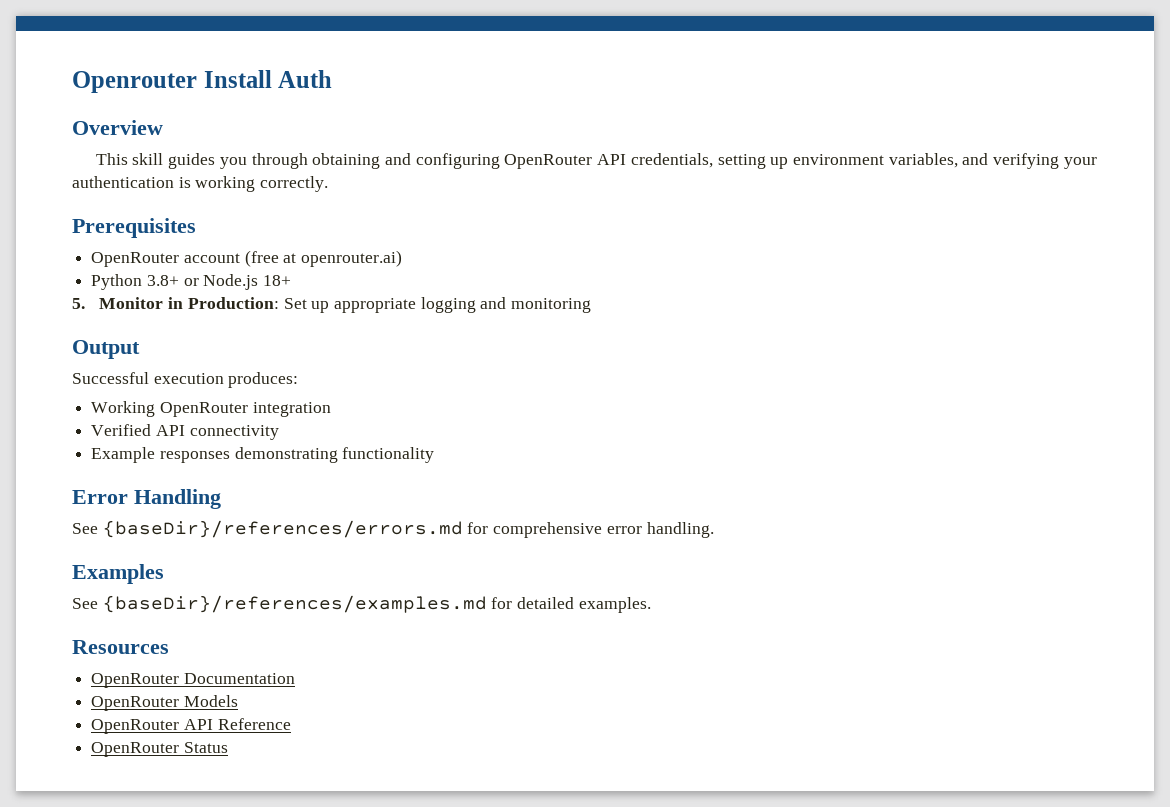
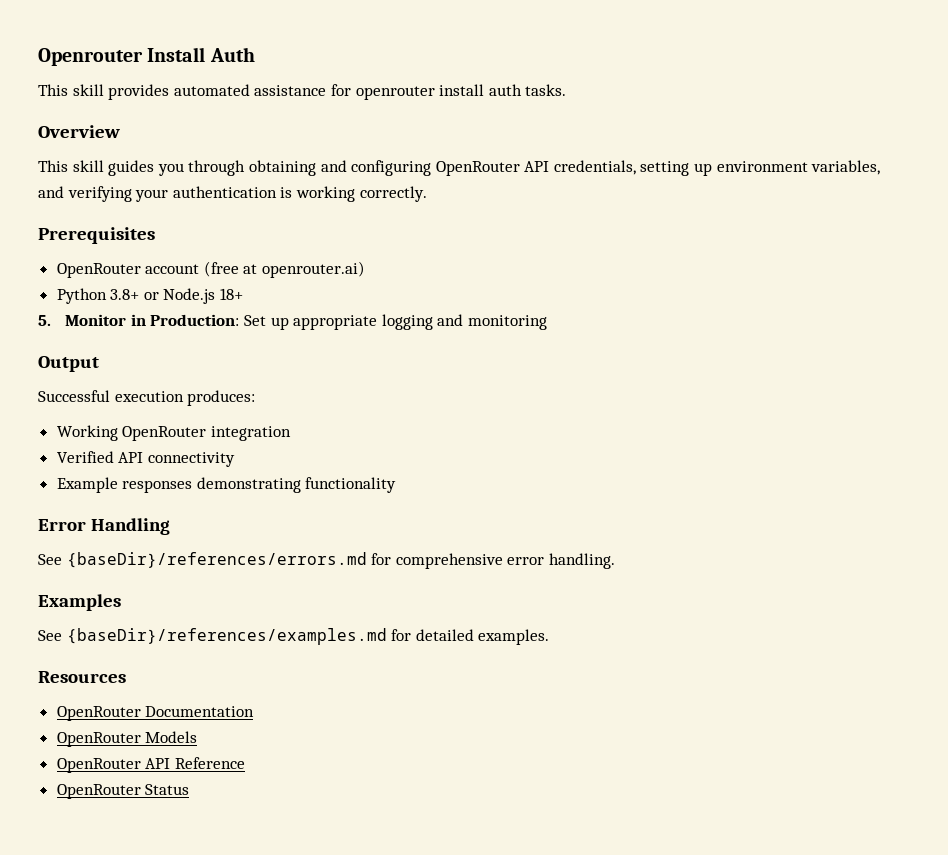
+ This skill provides automated assistance for openrouter install auth tasks.

